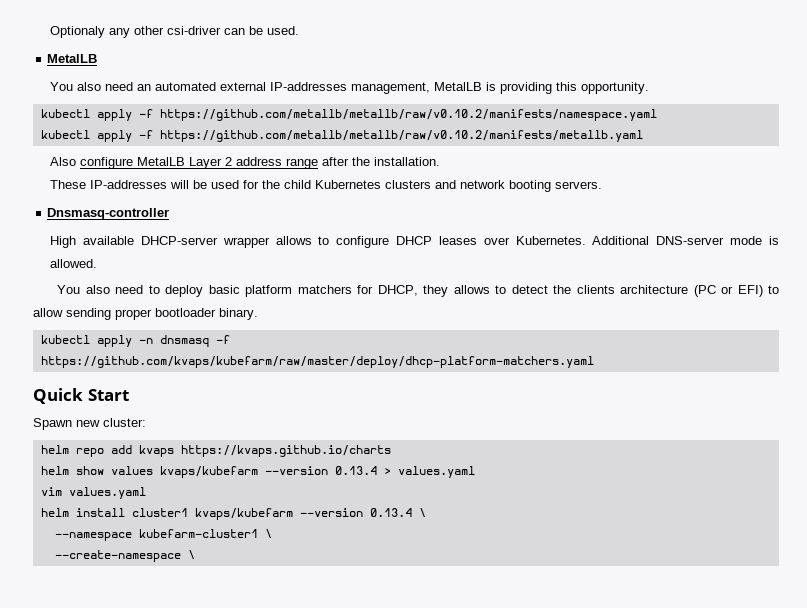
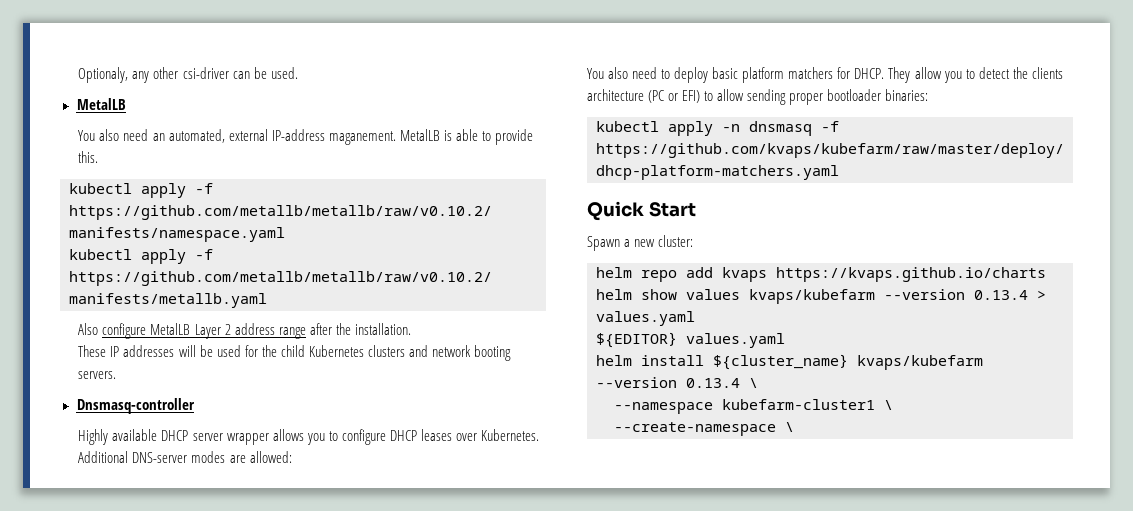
- Optionaly any other csi-driver can be used.
+ Optionaly, any other csi-driver can be used.
- You also need an automated external IP-addresses management, MetalLB is providing this opportunity.
+ You also need an automated, external IP-address maganement. MetalLB is able to provide this.
- These IP-addresses will be used for the child Kubernetes clusters and network booting servers.
+ These IP addresses will be used for the child Kubernetes clusters and network booting servers.
- High available DHCP-server wrapper allows to configure DHCP leases over Kubernetes.
+ Highly available DHCP server wrapper allows you to configure DHCP leases over Kubernetes.
- Additional DNS-server mode is allowed.
+ Additional DNS-server modes are allowed:
- You also need to deploy basic platform matchers for DHCP, they allows to detect the clients architecture (PC or EFI) to allow sending proper bootloader binary.
+ You also need to deploy basic platform matchers for DHCP. They allow you to detect the clients architecture (PC or EFI) to allow sending proper bootloader binaries:
- Spawn new cluster:
+ Spawn a new cluster:
- vim values.yaml
+ ${EDITOR} values.yaml
- helm install cluster1 kvaps/kubefarm --version 0.13.4 \
+ helm install ${cluster_name} kvaps/kubefarm --version 0.13.4 \

